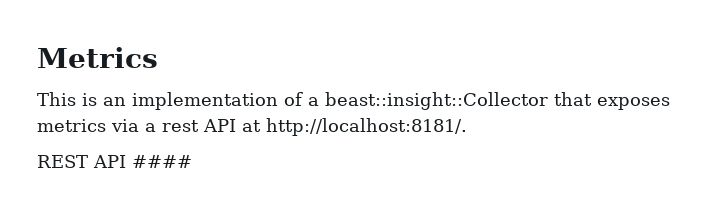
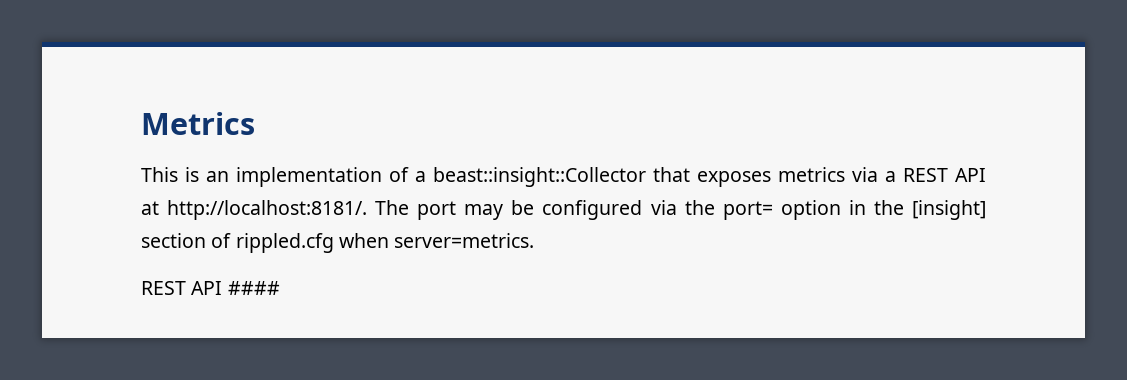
- This is an implementation of a beast::insight::Collector that exposes metrics via a rest API at http://localhost:8181/.
+ This is an implementation of a beast::insight::Collector that exposes metrics via a REST API at http://localhost:8181/. The port may be configured via the port= option in the [insight] section of rippled.cfg when server=metrics.

